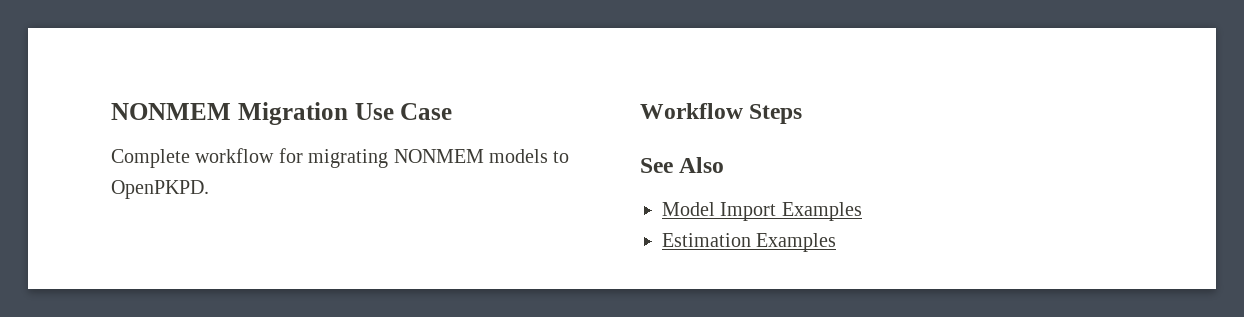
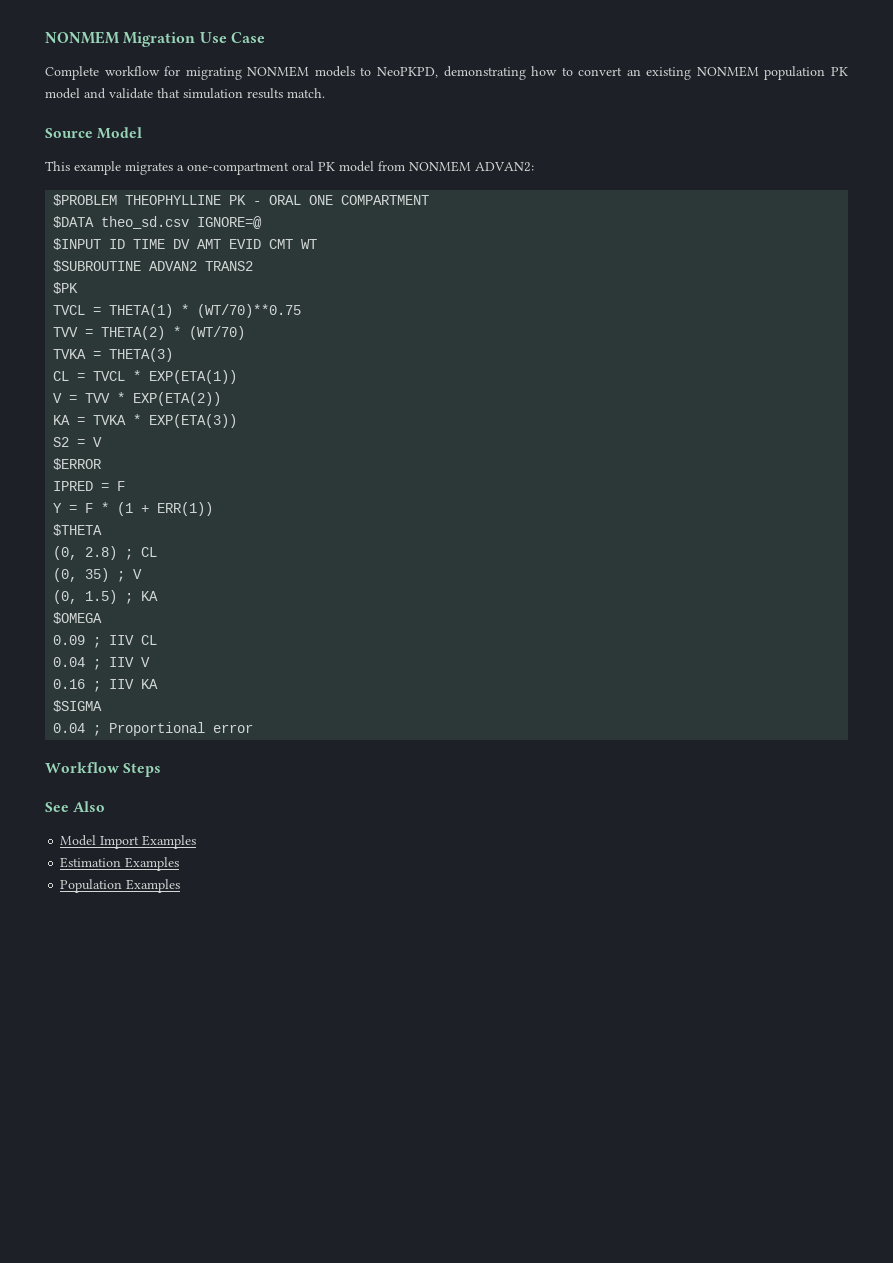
- Complete workflow for migrating NONMEM models to OpenPKPD.
+ Complete workflow for migrating NONMEM models to NeoPKPD, demonstrating how to convert an existing NONMEM population PK model and validate that simulation results match.
+ Source Model
+ This example migrates a one-compartment oral PK model from NONMEM ADVAN2:
+ $PROBLEM THEOPHYLLINE PK - ORAL ONE COMPARTMENT
+ $DATA theo_sd.csv IGNORE=@
+ $INPUT ID TIME DV AMT EVID CMT WT
+ $SUBROUTINE ADVAN2 TRANS2
+ $PK
+ TVCL = THETA(1) * (WT/70)**0.75
+ TVV = THETA(2) * (WT/70)
+ TVKA = THETA(3)
+ CL = TVCL * EXP(ETA(1))
+ V = TVV * EXP(ETA(2))
+ KA = TVKA * EXP(ETA(3))
+ S2 = V
+ $ERROR
+ IPRED = F
+ Y = F * (1 + ERR(1))
+ $THETA
+ (0, 2.8) ; CL
+ (0, 35) ; V
+ (0, 1.5) ; KA
+ $OMEGA
+ 0.09 ; IIV CL
+ 0.04 ; IIV V
+ 0.16 ; IIV KA
+ $SIGMA
+ 0.04 ; Proportional error
+ Population Examples

